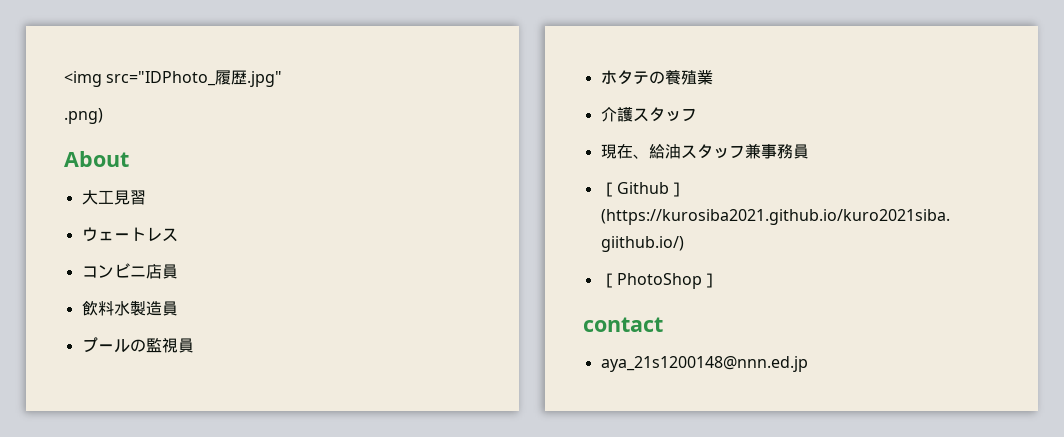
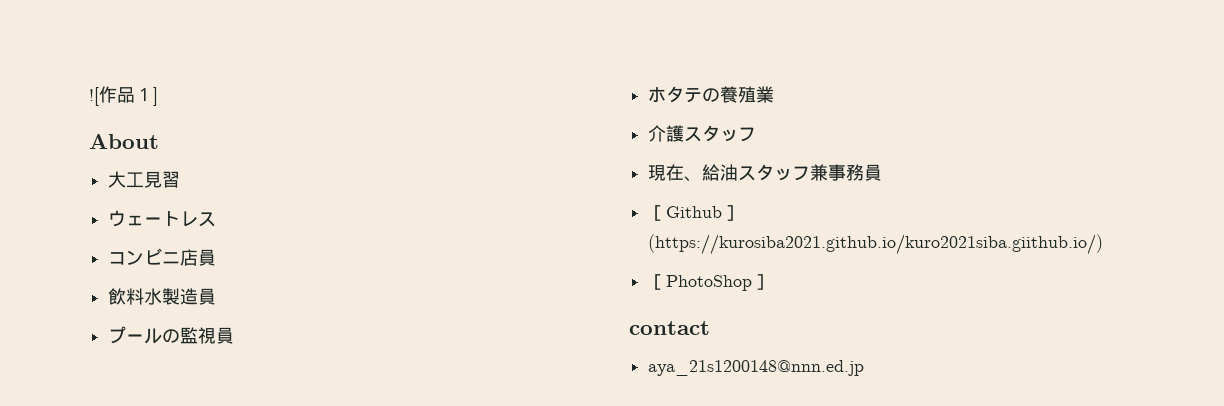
- <img src="IDPhoto_履歴.jpg"
- .png)
+ ![作品１]

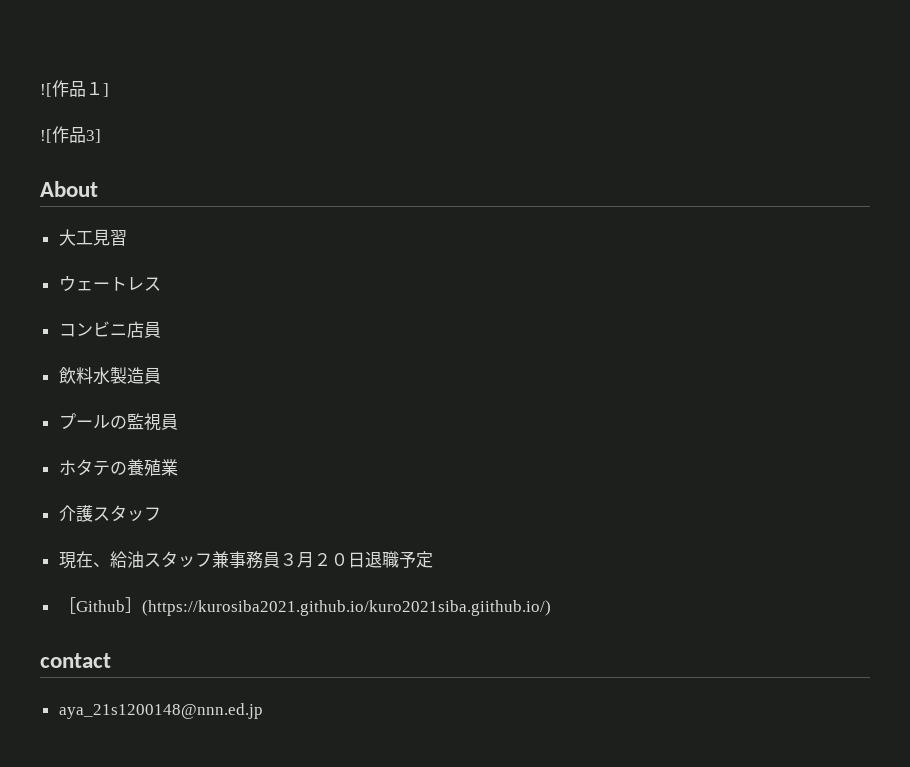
+ ![作品3]
- 現在、給油スタッフ兼事務員
+ 現在、給油スタッフ兼事務員３月２０日退職予定
- ［PhotoShop］

